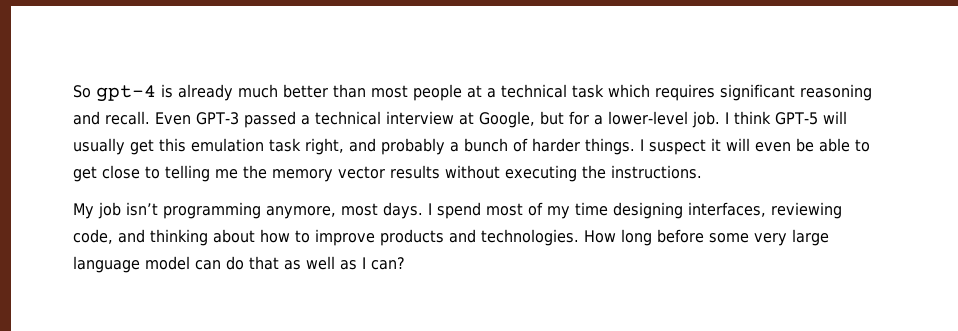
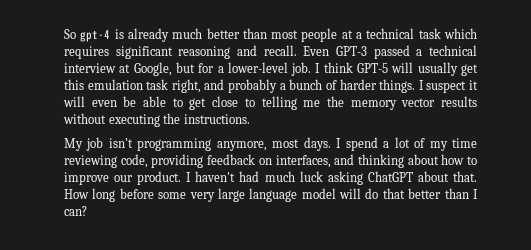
- I spend most of my time designing interfaces, reviewing code, and thinking about how to improve products and technologies.
+ I spend a lot of my time reviewing code, providing feedback on interfaces, and thinking about how to improve our product. I haven't had much luck asking ChatGPT about that.
- How long before some very large language model can do that as well as I can?
+ How long before some very large language model will do that better than I can?

